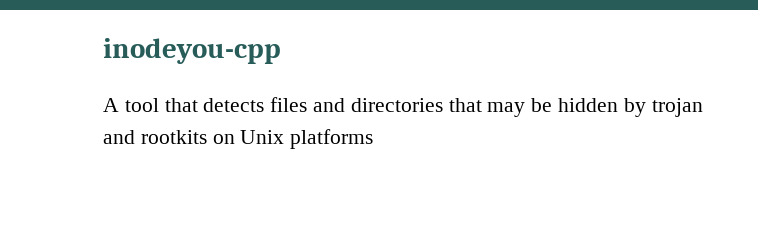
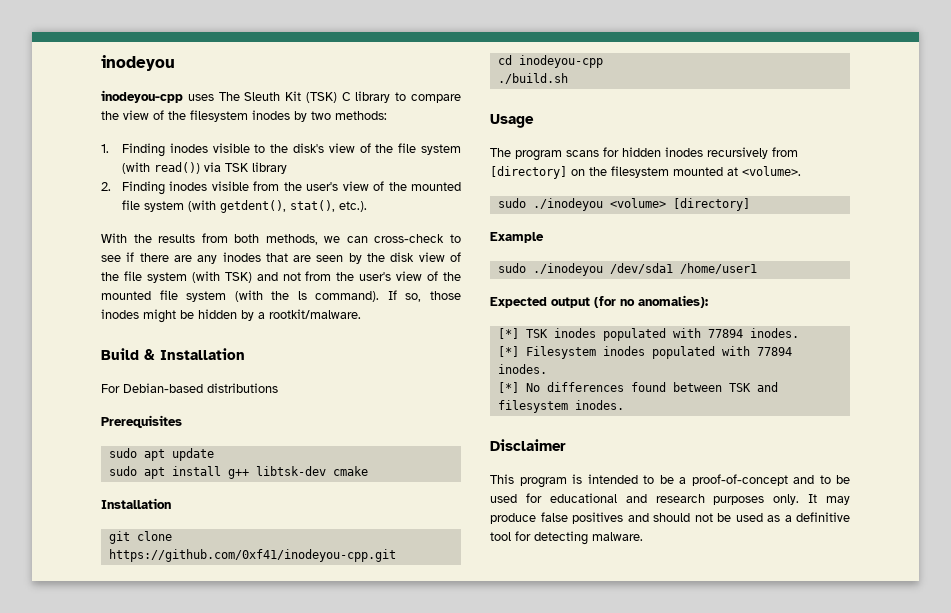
- inodeyou-cpp
- A tool that detects files and directories that may be hidden by trojan and rootkits on Unix platforms
+ inodeyou
+ inodeyou-cpp uses The Sleuth Kit (TSK) C library to compare the view of the filesystem inodes by two methods:
+ 1. Finding inodes visible to the disk's view of the file system (with read()) via TSK library
+ 2. Finding inodes visible from the user's view of the mounted file system (with getdent(), stat(), etc.).
+ With the results from both methods, we can cross-check to see if there are any inodes that are seen by the disk view of the file system (with TSK) and not from the user's view of the mounted file system (with the ls command). If so, those inodes might be hidden by a rootkit/malware.
+ Build & Installation
+ For Debian-based distributions
+ Prerequisites
+ sudo apt update
+ sudo apt install g++ libtsk-dev cmake
+ Installation
+ git clone https://github.com/0xf41/inodeyou-cpp.git
+ cd inodeyou-cpp
+ ./build.sh
+ Usage
+ The program scans for hidden inodes recursively from [directory] on the filesystem mounted at <volume>.
+ sudo ./inodeyou <volume> [directory]
+ Example
+ sudo ./inodeyou /dev/sda1 /home/user1
+ Expected output (for no anomalies):
+ [*] TSK inodes populated with 77894 inodes.
+ [*] Filesystem inodes populated with 77894 inodes.
+ [*] No differences found between TSK and filesystem inodes.
+ Disclaimer
+ This program is intended to be a proof-of-concept and to be used for educational and research purposes only. It may produce false positives and should not be used as a definitive tool for detecting malware.

